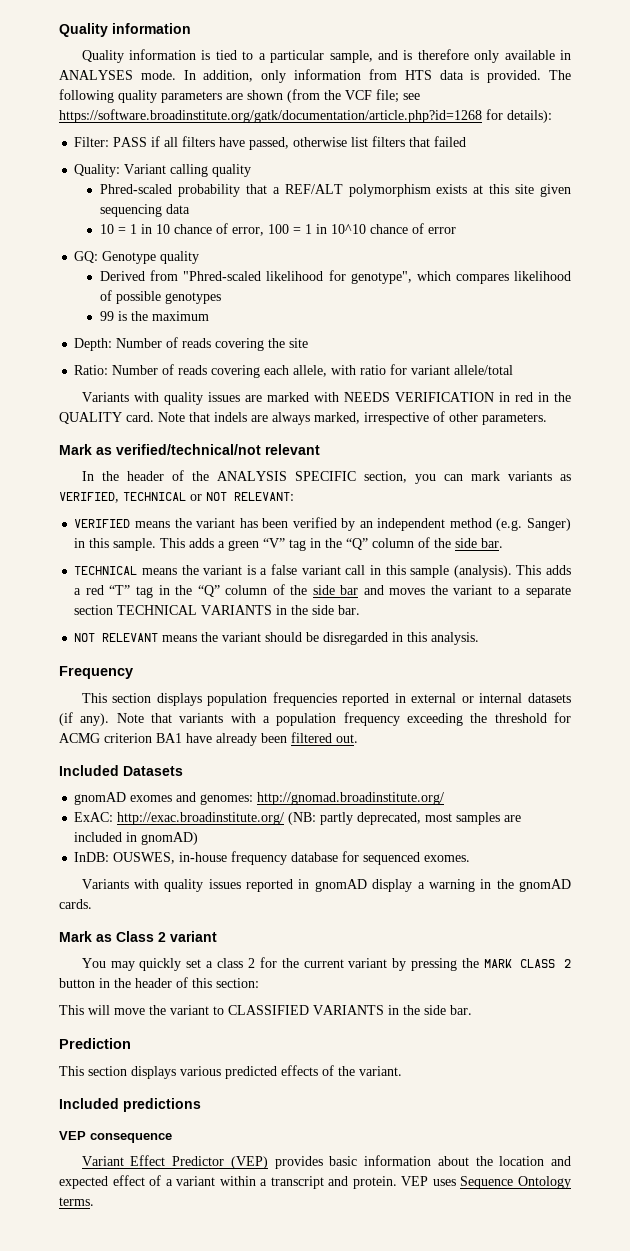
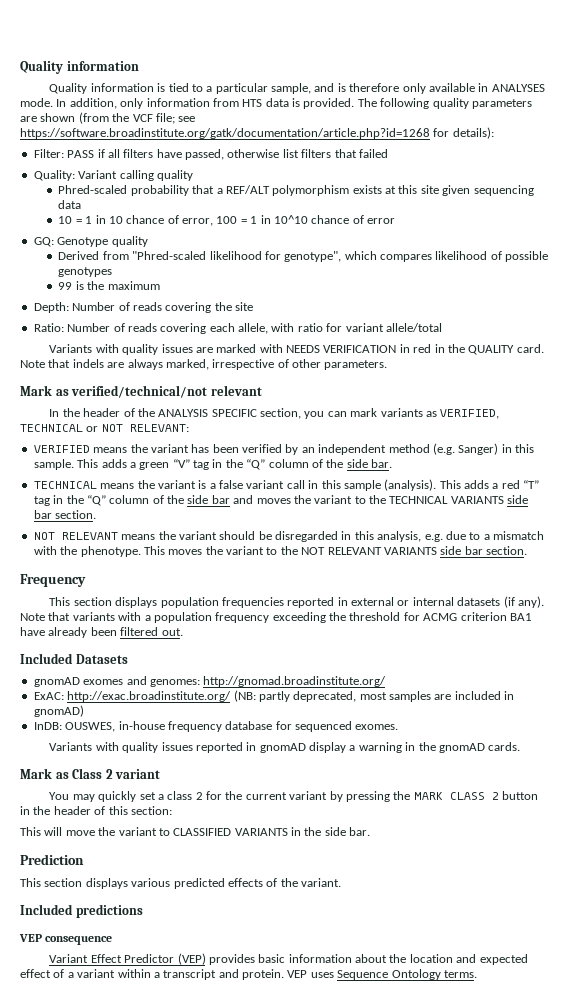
- This adds a red “T” tag in the “Q” column of the side bar and moves the variant to a separate section TECHNICAL VARIANTS in the side bar.
+ This adds a red “T” tag in the “Q” column of the side bar and moves the variant to the TECHNICAL VARIANTS side bar section.
- NOT RELEVANT means the variant should be disregarded in this analysis.
+ NOT RELEVANT means the variant should be disregarded in this analysis, e.g. due to a mismatch with the phenotype. This moves the variant to the NOT RELEVANT VARIANTS side bar section.

